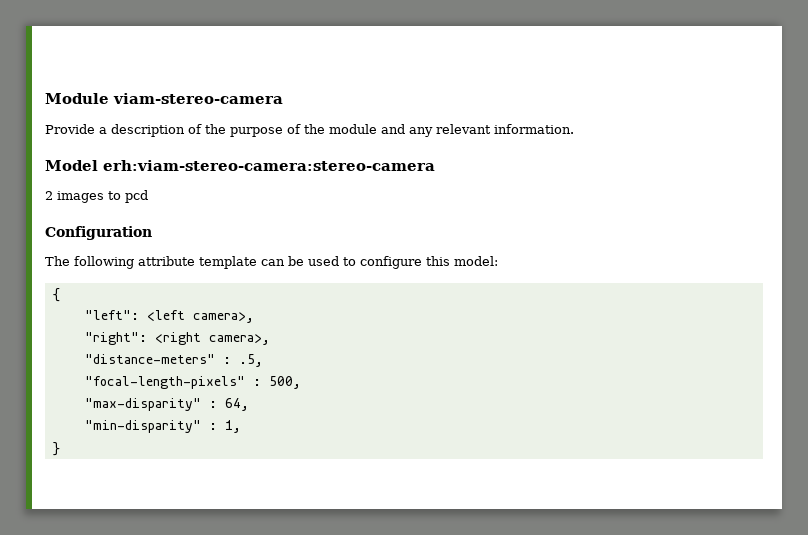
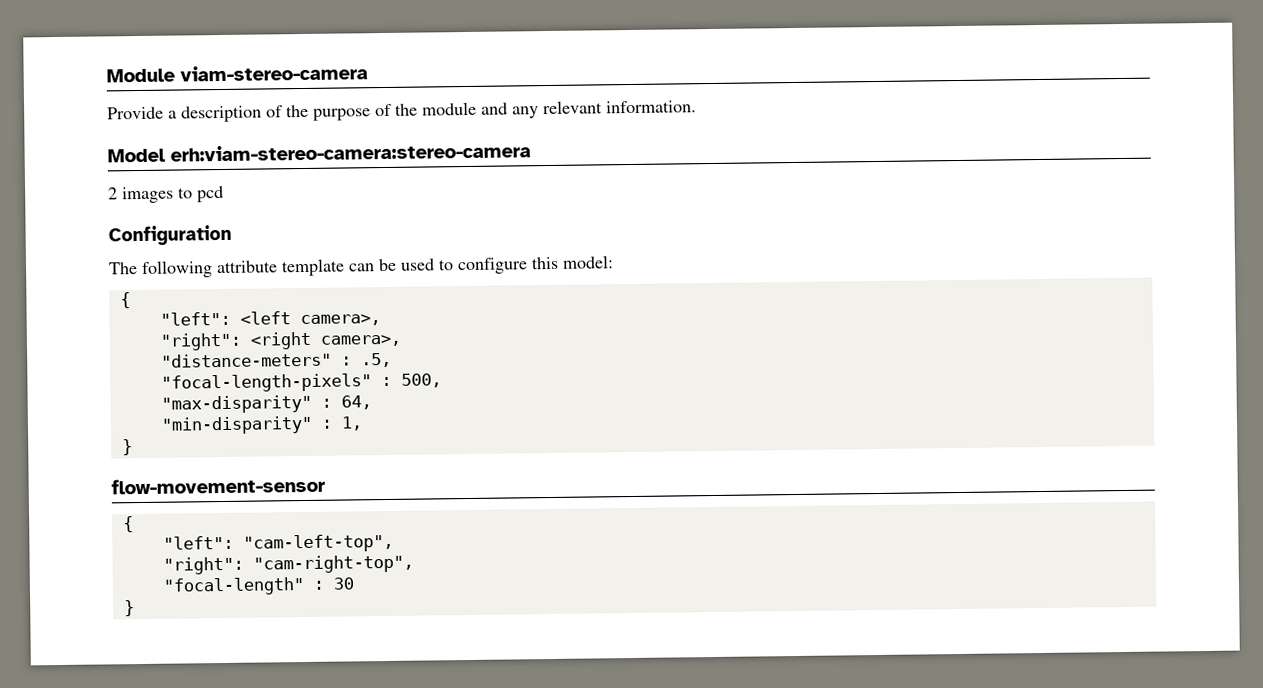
+ flow-movement-sensor
+ {
+ "left": "cam-left-top",
+ "right": "cam-right-top",
+ "focal-length" : 30
+ }

